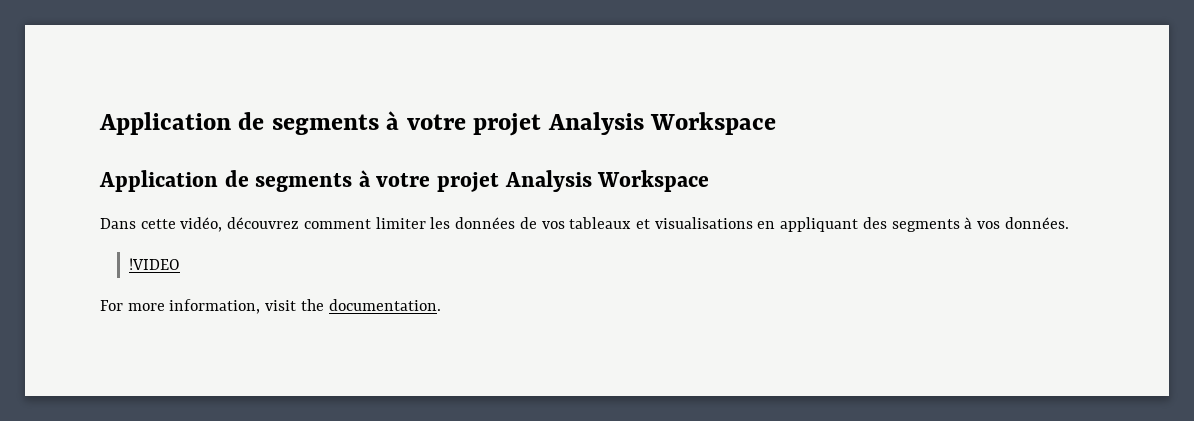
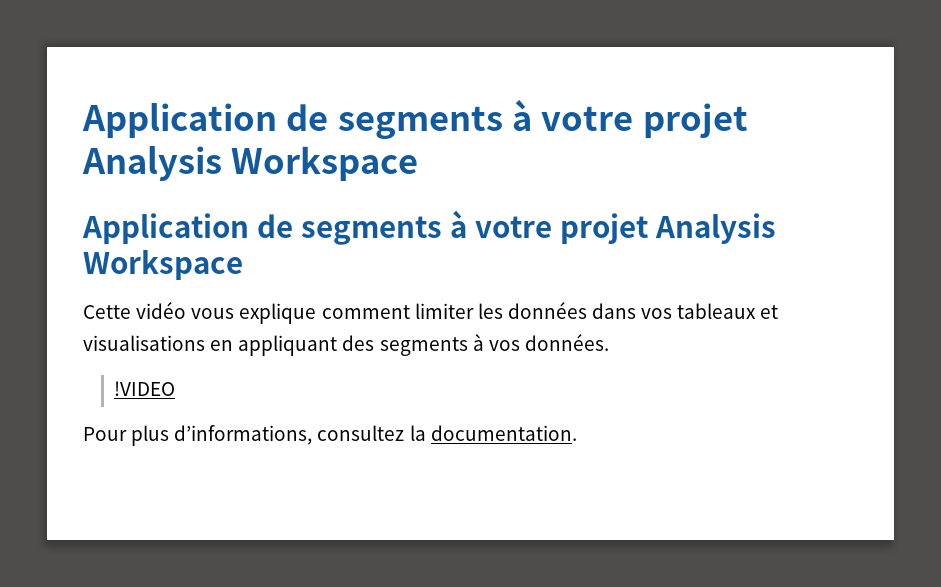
- Dans cette vidéo, découvrez comment limiter les données de vos tableaux et visualisations en appliquant des segments à vos données.
+ Cette vidéo vous explique comment limiter les données dans vos tableaux et visualisations en appliquant des segments à vos données.
- For more information, visit the documentation.
+ Pour plus d’informations, consultez la documentation.

